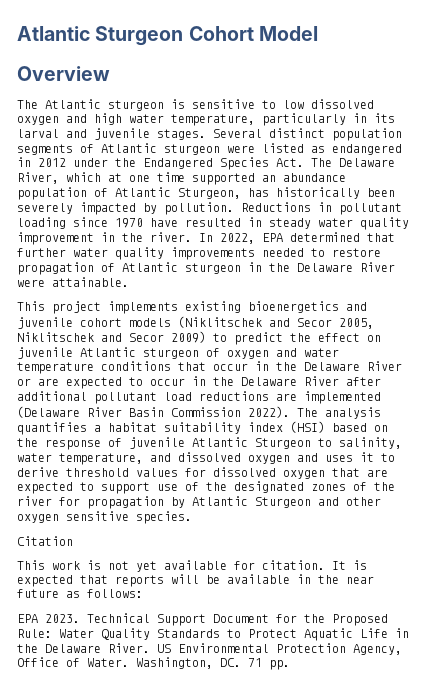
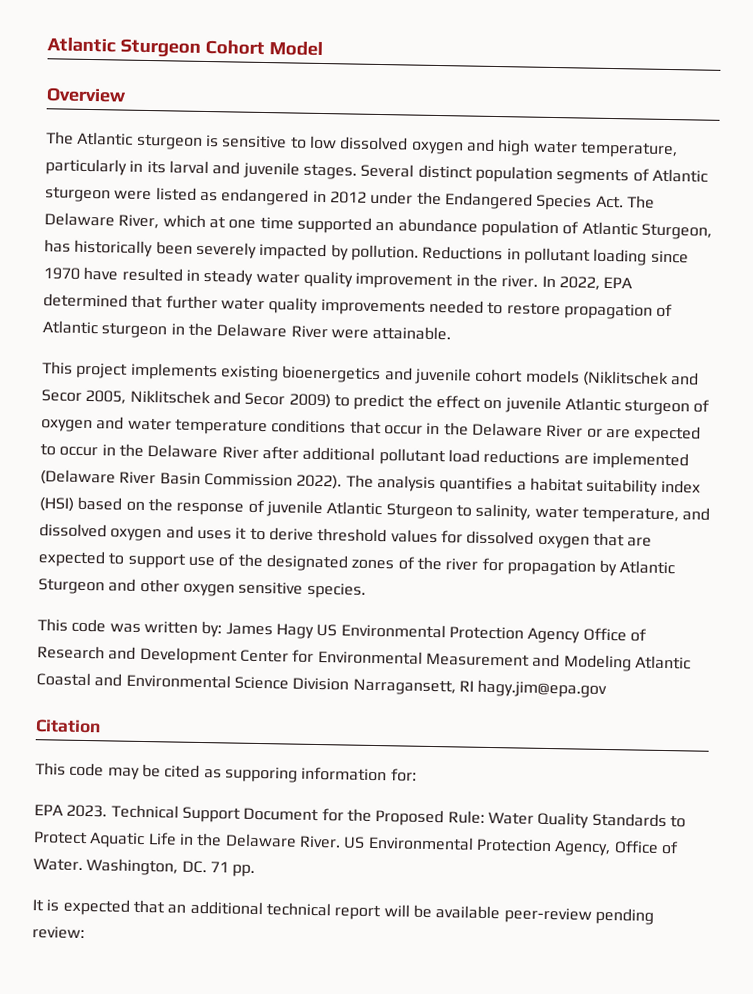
+ This code was written by: James Hagy US Environmental Protection Agency Office of Research and Development Center for Environmental Measurement and Modeling Atlantic Coastal and Environmental Science Division Narragansett, RI hagy.jim@epa.gov
  Citation
- This work is not yet available for citation. It is expected that reports will be available in the near future as follows:
+ This code may be cited as supporing information for:
+ It is expected that an additional technical report will be available peer-review pending review:

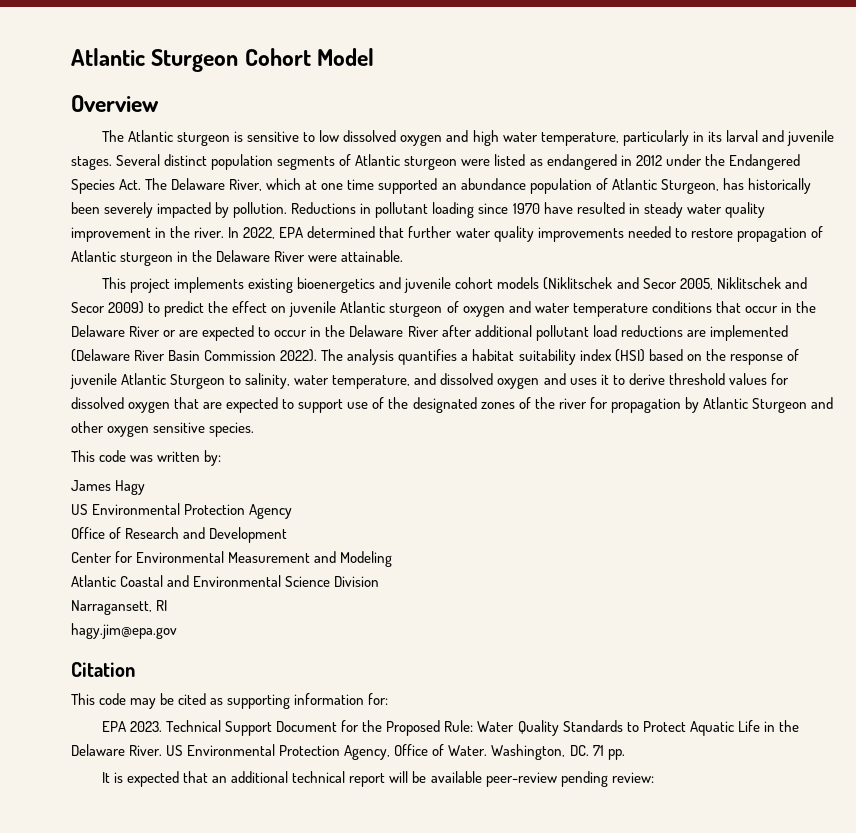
- This code was written by: James Hagy US Environmental Protection Agency Office of Research and Development Center for Environmental Measurement and Modeling Atlantic Coastal and Environmental Science Division Narragansett, RI hagy.jim@epa.gov
+ This code was written by:
+ James Hagy
+ US Environmental Protection Agency
+ Office of Research and Development
+ Center for Environmental Measurement and Modeling
+ Atlantic Coastal and Environmental Science Division
+ Narragansett, RI
+ hagy.jim@epa.gov
- This code may be cited as supporing information for:
+ This code may be cited as supporting information for:

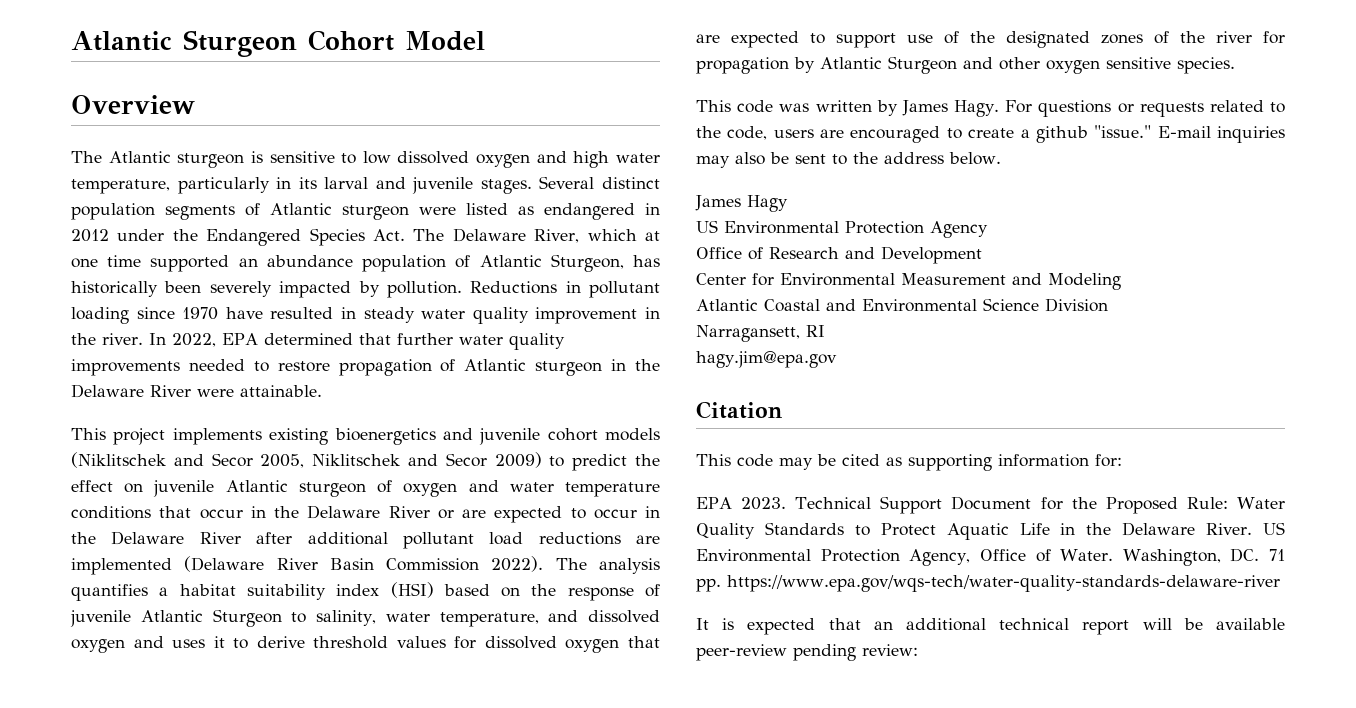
- This code was written by:
+ This code was written by James Hagy. For questions or requests related to the code, users are encouraged to create a github "issue." E-mail inquiries may also be sent to the address below.
- Washington, DC. 71 pp.
+ Washington, DC. 71 pp. https://www.epa.gov/wqs-tech/water-quality-standards-delaware-river

